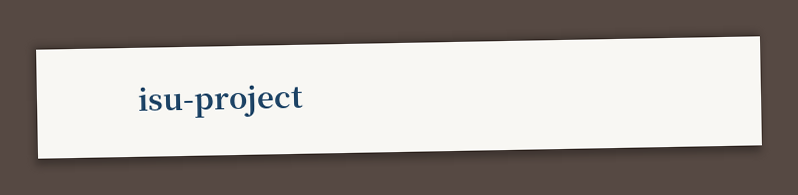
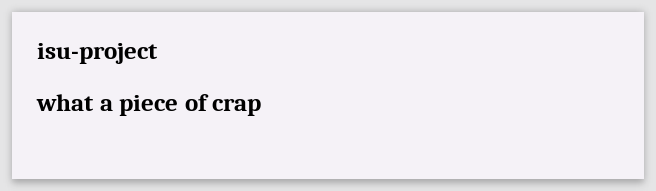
+ what a piece of crap

